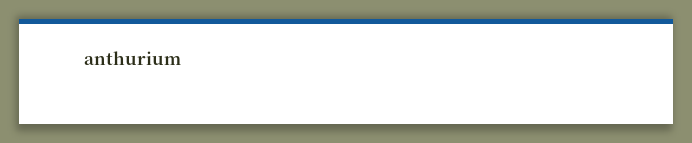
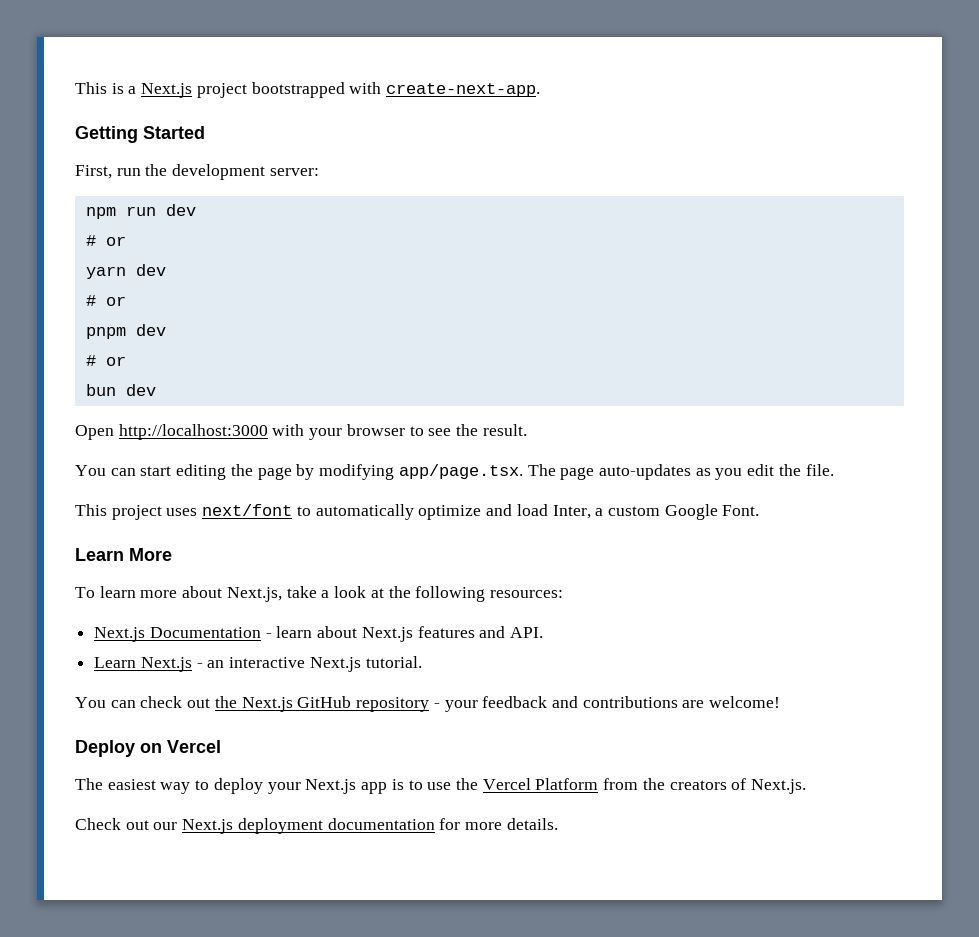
- anthurium
+ This is a Next.js project bootstrapped with create-next-app.
+ Getting Started
+ First, run the development server:
+ npm run dev
+ # or
+ yarn dev
+ # or
+ pnpm dev
+ # or
+ bun dev
+ Open http://localhost:3000 with your browser to see the result.
+ You can start editing the page by modifying app/page.tsx. The page auto-updates as you edit the file.
+ This project uses next/font to automatically optimize and load Inter, a custom Google Font.
+ Learn More
+ To learn more about Next.js, take a look at the following resources:
+ Next.js Documentation - learn about Next.js features and API.
+ Learn Next.js - an interactive Next.js tutorial.
+ You can check out the Next.js GitHub repository - your feedback and contributions are welcome!
+ Deploy on Vercel
+ The easiest way to deploy your Next.js app is to use the Vercel Platform from the creators of Next.js.
+ Check out our Next.js deployment documentation for more details.

